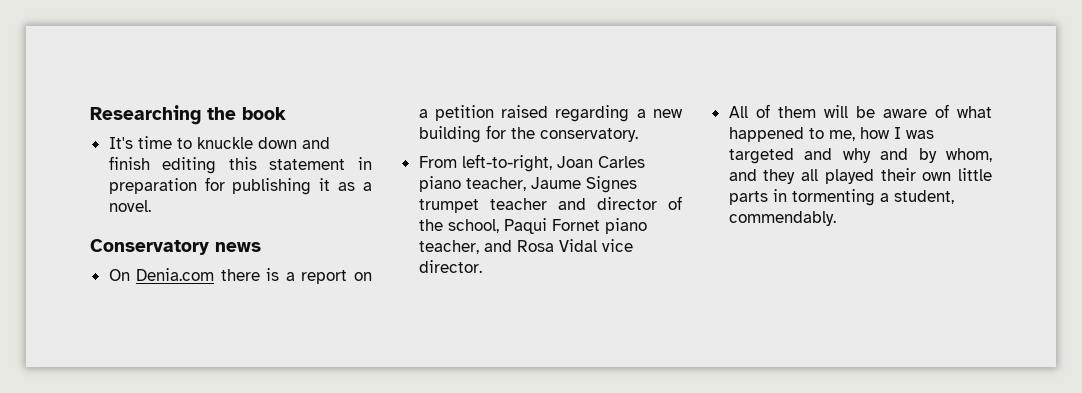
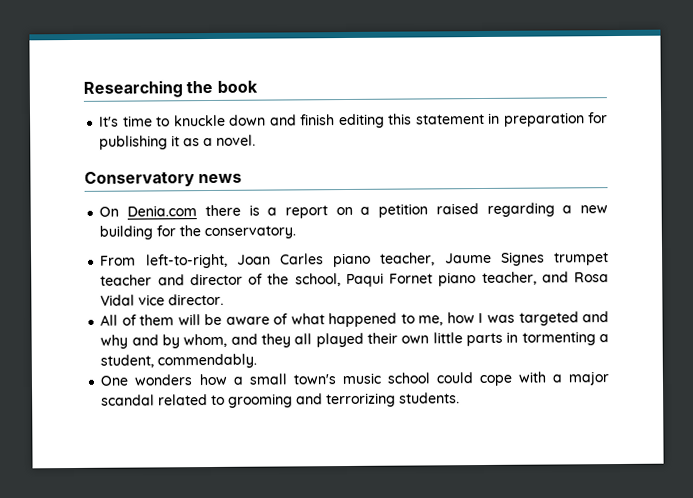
+ One wonders how a small town's music school could cope with a major scandal related to grooming and terrorizing students.

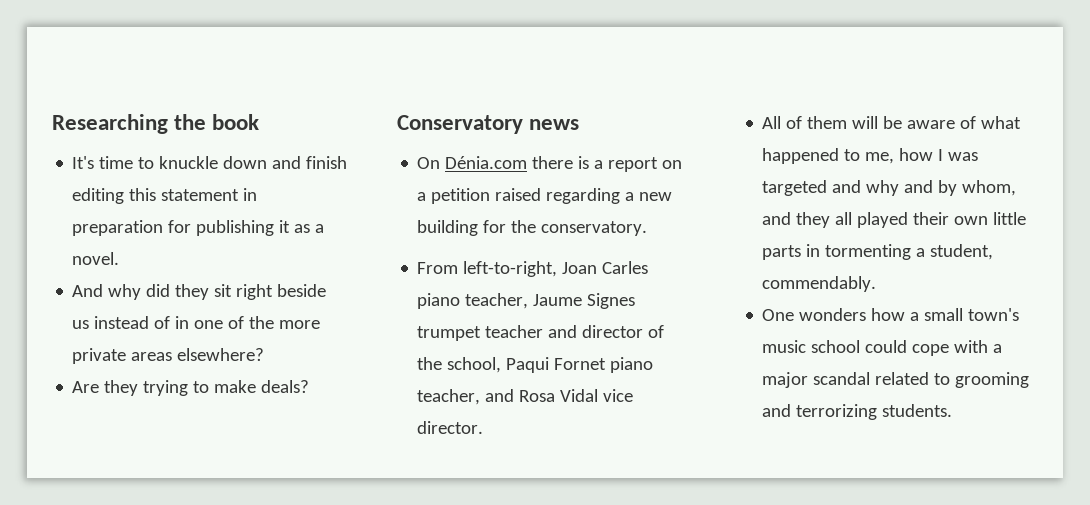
+ And why did they sit right beside us instead of in one of the more private areas elsewhere?
+ Are they trying to make deals?
- On Denia.com there is a report on a petition raised regarding a new building for the conservatory.
+ On Dénia.com there is a report on a petition raised regarding a new building for the conservatory.

